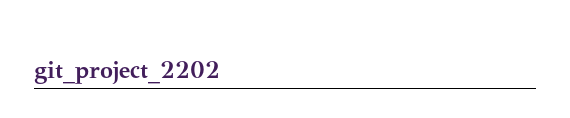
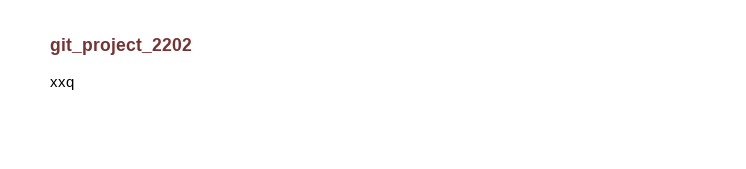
+ xxq

